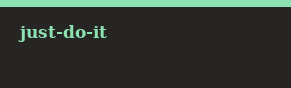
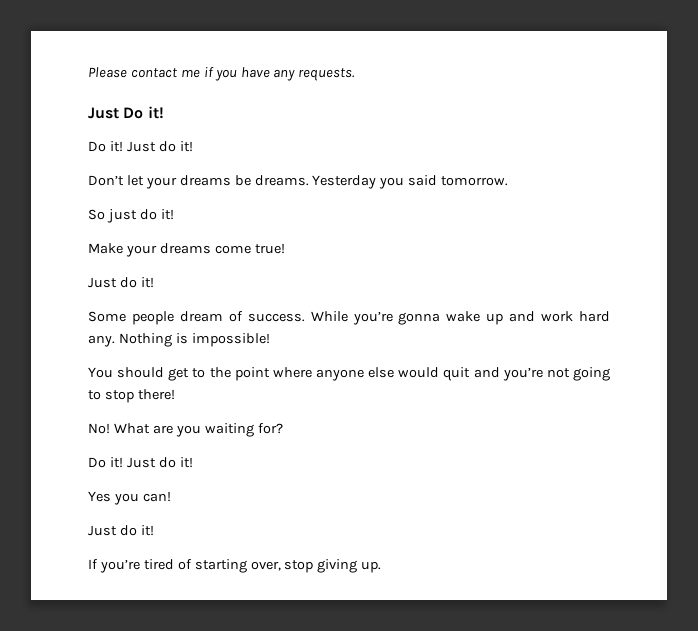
- just-do-it
+ Please contact me if you have any requests.
+ Just Do it!
+ Do it! Just do it!
+ Don’t let your dreams be dreams. Yesterday you said tomorrow.
+ So just do it!
+ Make your dreams come true!
+ Just do it!
+ Some people dream of success. While you’re gonna wake up and work hard any. Nothing is impossible!
+ You should get to the point where anyone else would quit and you’re not going to stop there!
+ No! What are you waiting for?
+ Do it! Just do it!
+ Yes you can!
+ Just do it!
+ If you’re tired of starting over, stop giving up.

